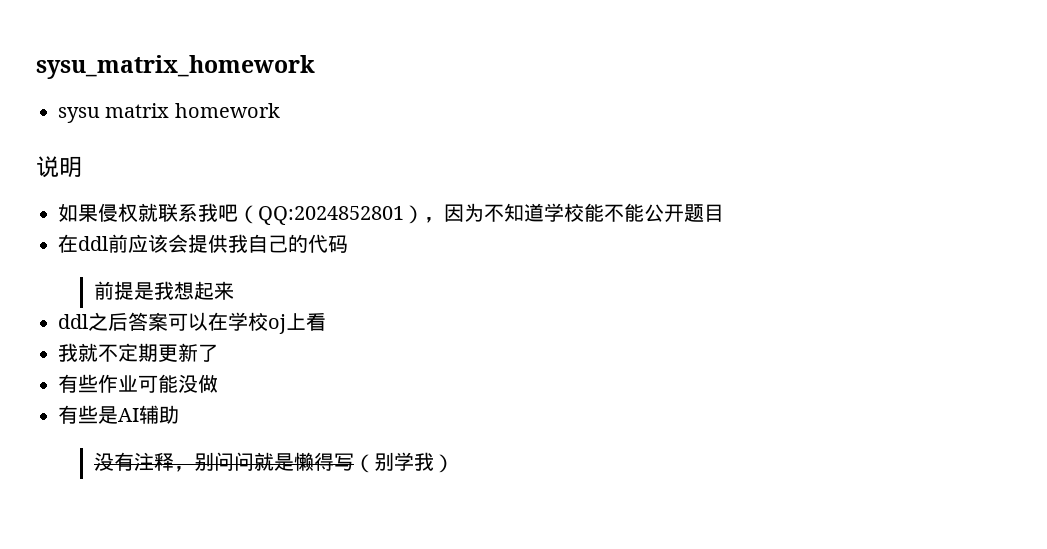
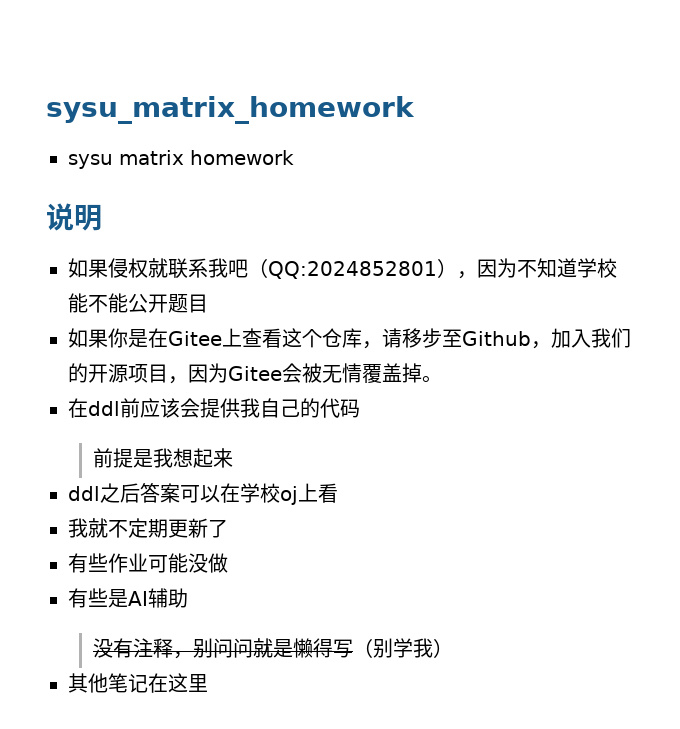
+ 如果你是在Gitee上查看这个仓库，请移步至Github，加入我们的开源项目，因为Gitee会被无情覆盖掉。
+ 其他笔记在这里

